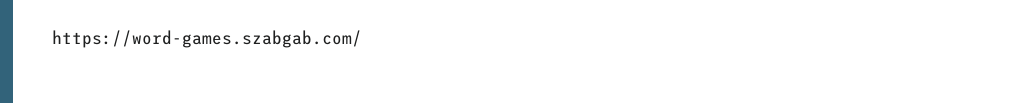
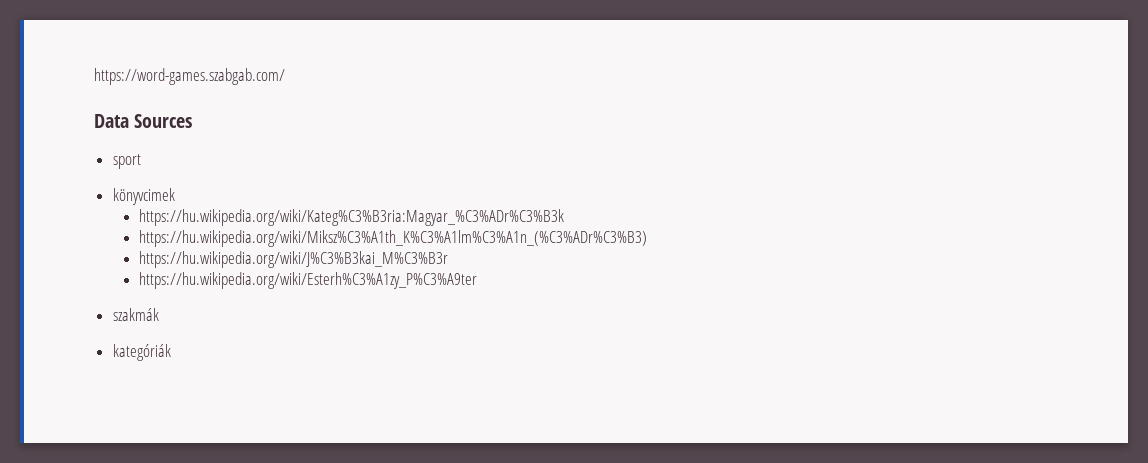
+ Data Sources
+ sport
+ könyvcimek
+ https://hu.wikipedia.org/wiki/Kateg%C3%B3ria:Magyar_%C3%ADr%C3%B3k
+ https://hu.wikipedia.org/wiki/Miksz%C3%A1th_K%C3%A1lm%C3%A1n_(%C3%ADr%C3%B3)
+ https://hu.wikipedia.org/wiki/J%C3%B3kai_M%C3%B3r
+ https://hu.wikipedia.org/wiki/Esterh%C3%A1zy_P%C3%A9ter
+ szakmák
+ kategóriák

